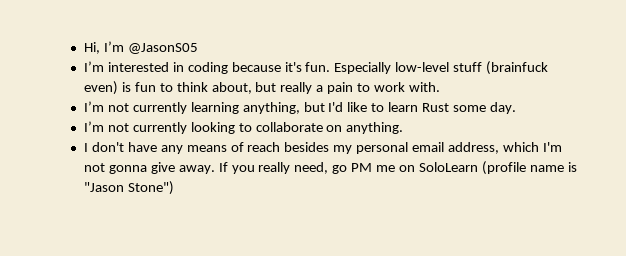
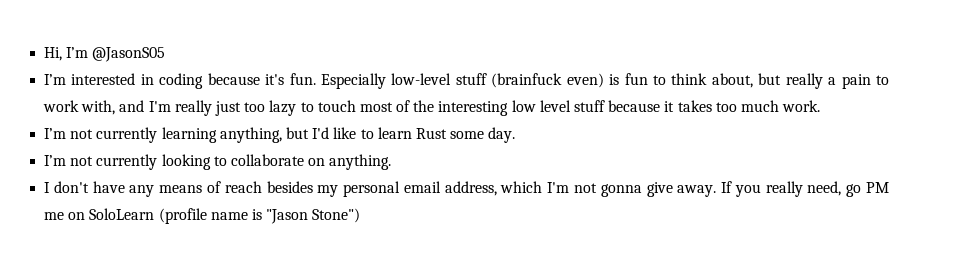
- Especially low-level stuff (brainfuck even) is fun to think about, but really a pain to work with.
+ Especially low-level stuff (brainfuck even) is fun to think about, but really a pain to work with, and I'm really just too lazy to touch most of the interesting low level stuff because it takes too much work.

